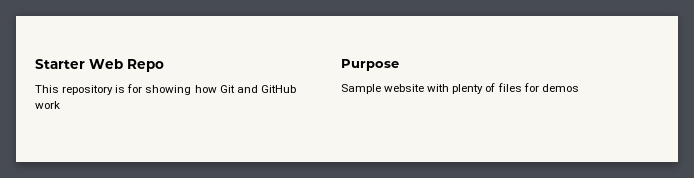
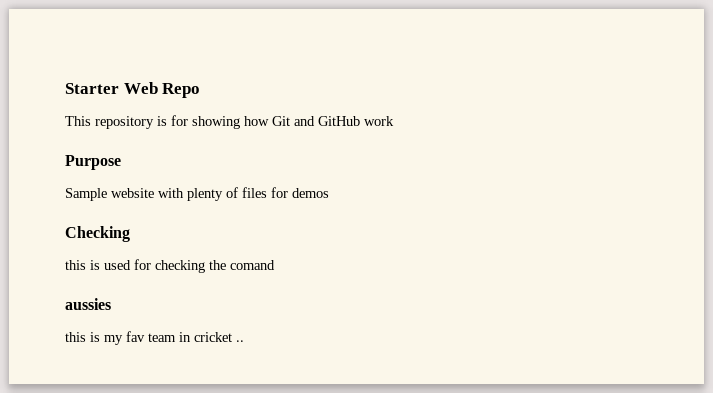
+ Checking
+ this is used for checking the comand
+ aussies
+ this is my fav team in cricket ..

